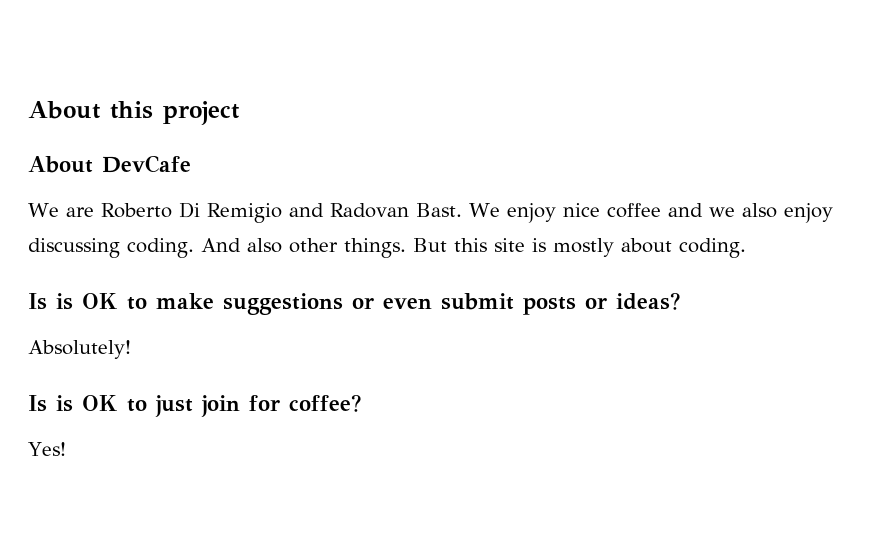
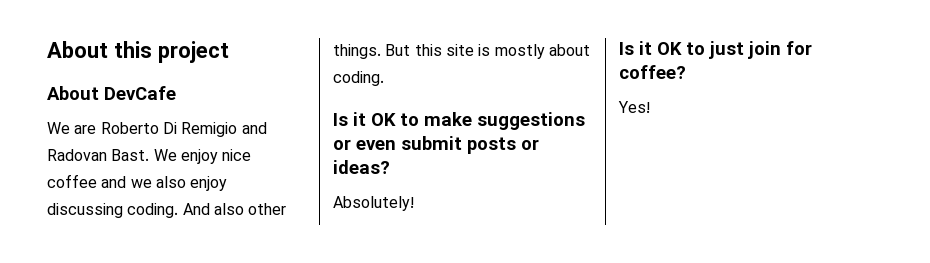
- Is is OK to make suggestions or even submit posts or ideas?
+ Is it OK to make suggestions or even submit posts or ideas?
- Is is OK to just join for coffee?
+ Is it OK to just join for coffee?

